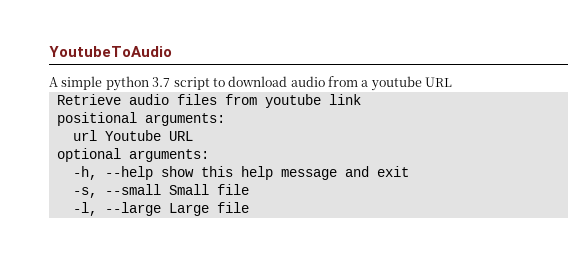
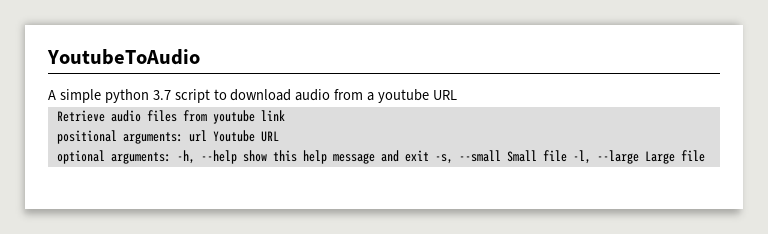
- positional arguments:
- url Youtube URL
+ positional arguments: url Youtube URL
- optional arguments:
- -h, --help show this help message and exit
- -s, --small Small file
- -l, --large Large file
+ optional arguments: -h, --help show this help message and exit -s, --small Small file -l, --large Large file

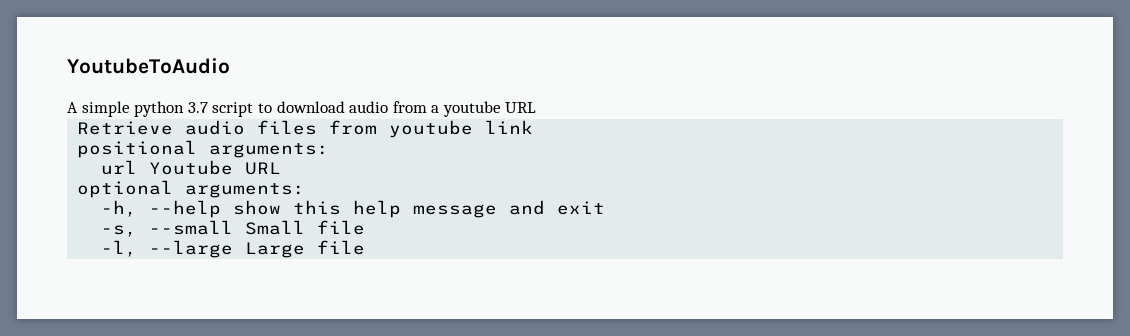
- positional arguments: url Youtube URL
+ positional arguments:
+ url Youtube URL
- optional arguments: -h, --help show this help message and exit -s, --small Small file -l, --large Large file
+ optional arguments:
+ -h, --help show this help message and exit
+ -s, --small Small file
+ -l, --large Large file

